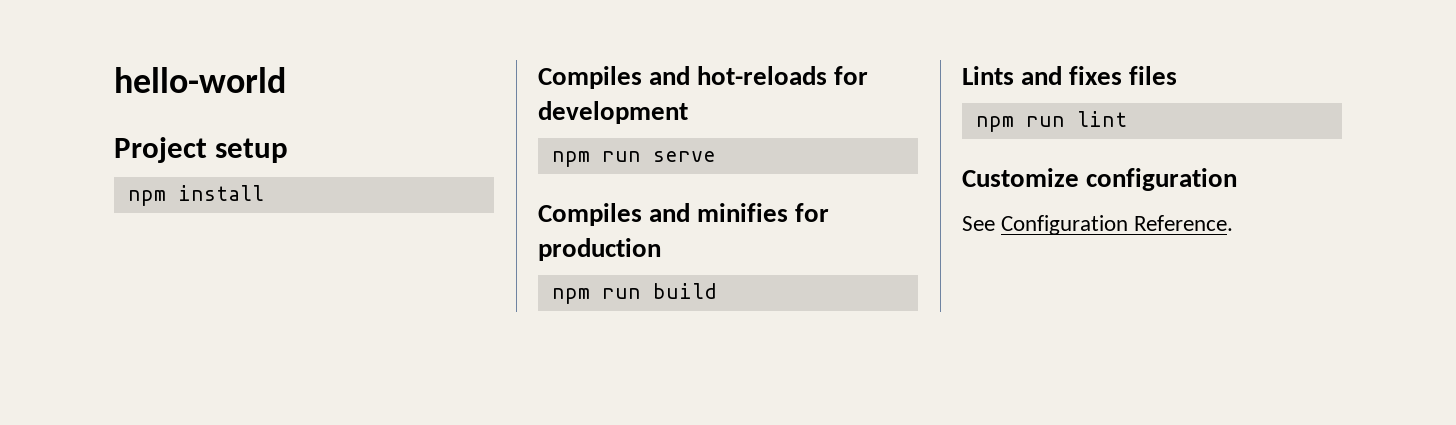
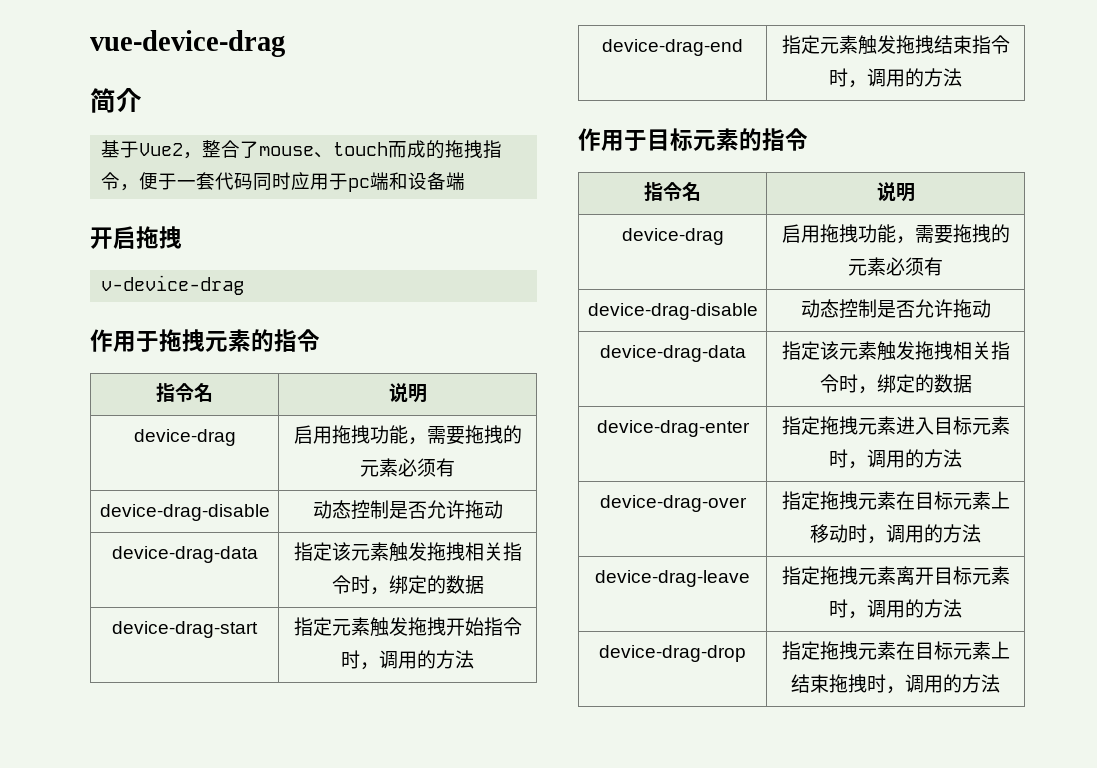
- hello-world
- Project setup
- npm install
- Compiles and hot-reloads for development
- npm run serve
- Compiles and minifies for production
- npm run build
- Lints and fixes files
- npm run lint
- Customize configuration
- See Configuration Reference.
+ vue-device-drag
+ 简介
+ 基于Vue2，整合了mouse、touch而成的拖拽指令，便于一套代码同时应用于pc端和设备端
+ 开启拖拽
+ v-device-drag
+ 作用于拖拽元素的指令
+ 指令名 | 说明
+ device-drag | 启用拖拽功能，需要拖拽的元素必须有
+ device-drag-disable | 动态控制是否允许拖动
+ device-drag-data | 指定该元素触发拖拽相关指令时，绑定的数据
+ device-drag-start | 指定元素触发拖拽开始指令时，调用的方法
+ device-drag-end | 指定元素触发拖拽结束指令时，调用的方法
+ 作用于目标元素的指令
+ 指令名 | 说明
+ device-drag | 启用拖拽功能，需要拖拽的元素必须有
+ device-drag-disable | 动态控制是否允许拖动
+ device-drag-data | 指定该元素触发拖拽相关指令时，绑定的数据
+ device-drag-enter | 指定拖拽元素进入目标元素时，调用的方法
+ device-drag-over | 指定拖拽元素在目标元素上移动时，调用的方法
+ device-drag-leave | 指定拖拽元素离开目标元素时，调用的方法
+ device-drag-drop | 指定拖拽元素在目标元素上结束拖拽时，调用的方法

